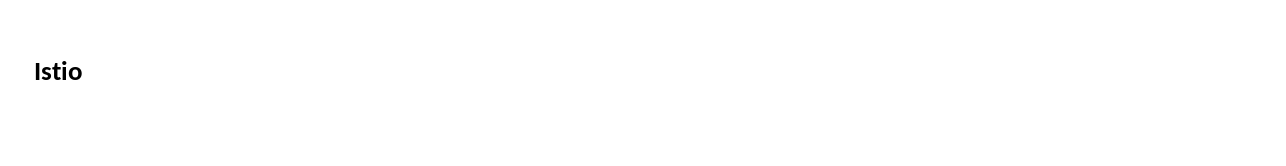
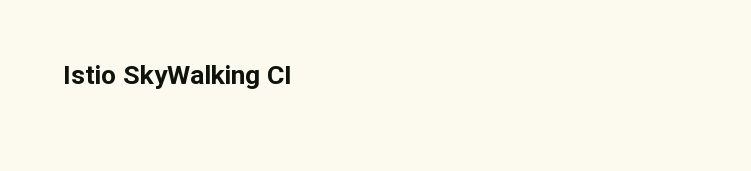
- Istio
+ Istio SkyWalking CI

